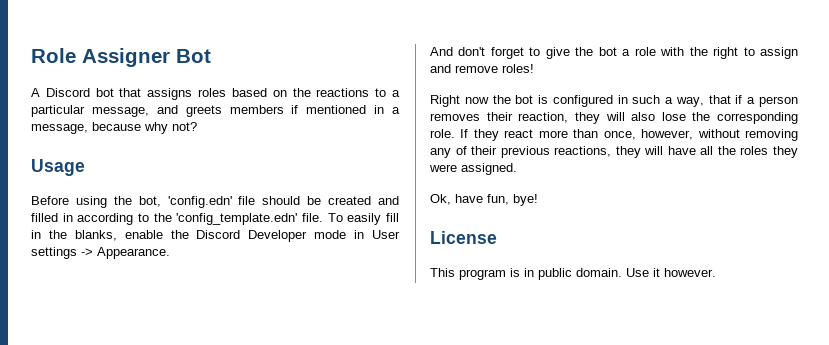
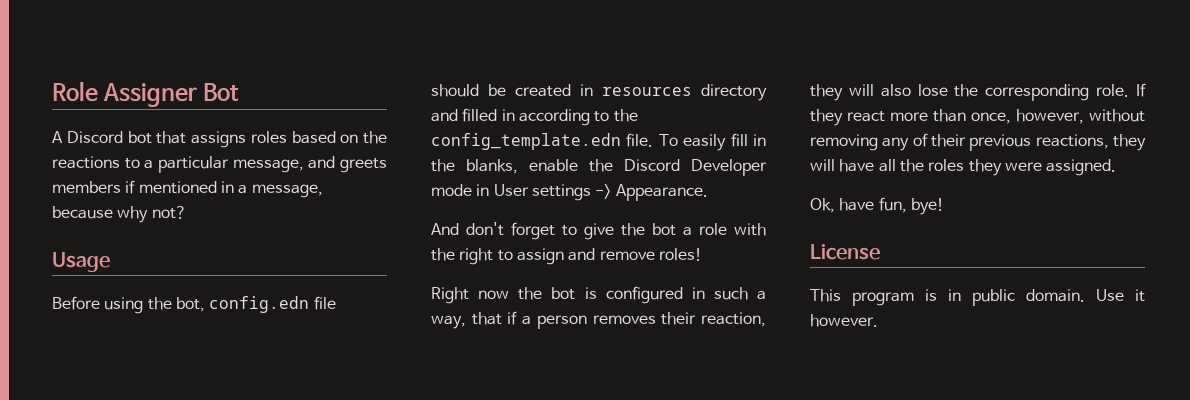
- Before using the bot, 'config.edn' file should be created and filled in according to the 'config_template.edn' file.
+ Before using the bot, config.edn file should be created in resources directory and filled in according to the config_template.edn file.

